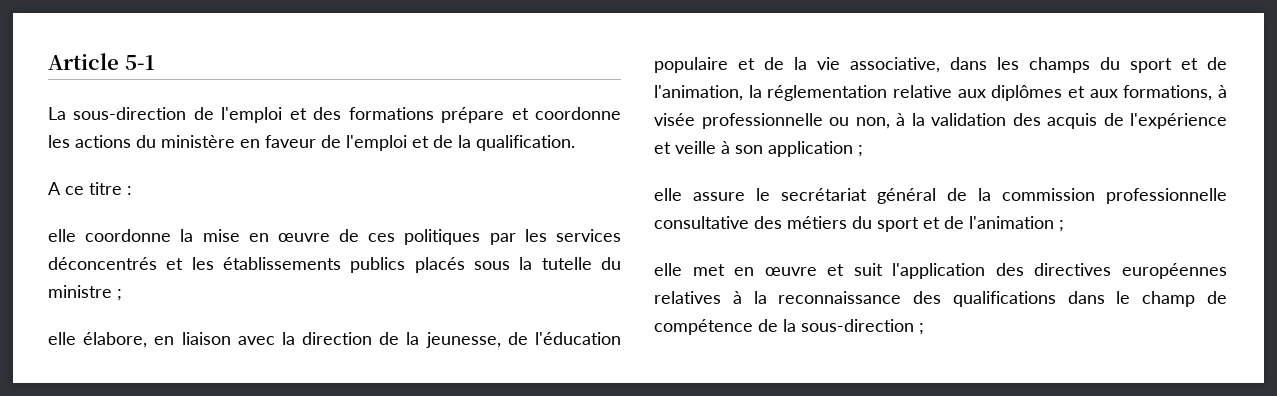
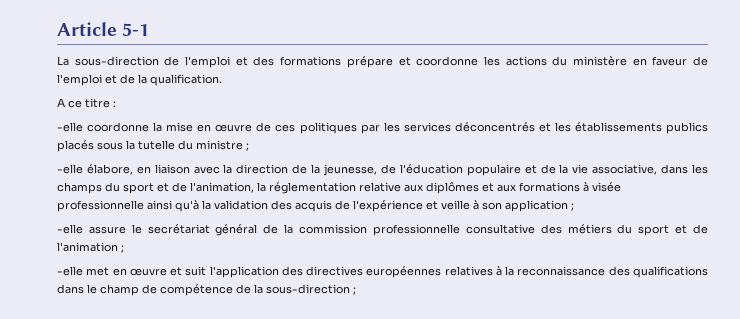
- elle coordonne la mise en œuvre de ces politiques par les services déconcentrés et les établissements publics placés sous la tutelle du ministre ;
+ -elle coordonne la mise en œuvre de ces politiques par les services déconcentrés et les établissements publics placés sous la tutelle du ministre ;
- elle élabore, en liaison avec la direction de la jeunesse, de l'éducation populaire et de la vie associative, dans les champs du sport et de l'animation, la réglementation relative aux diplômes et aux formations, à visée professionnelle ou non, à la validation des acquis de l'expérience et veille à son application ;
+ -elle élabore, en liaison avec la direction de la jeunesse, de l'éducation populaire et de la vie associative, dans les champs du sport et de l'animation, la réglementation relative aux diplômes et aux formations à visée professionnelle ainsi qu'à la validation des acquis de l'expérience et veille à son application ;
- elle assure le secrétariat général de la commission professionnelle consultative des métiers du sport et de l'animation ;
+ -elle assure le secrétariat général de la commission professionnelle consultative des métiers du sport et de l'animation ;
- elle met en œuvre et suit l'application des directives européennes relatives à la reconnaissance des qualifications dans le champ de compétence de la sous-direction ;
+ -elle met en œuvre et suit l'application des directives européennes relatives à la reconnaissance des qualifications dans le champ de compétence de la sous-direction ;

